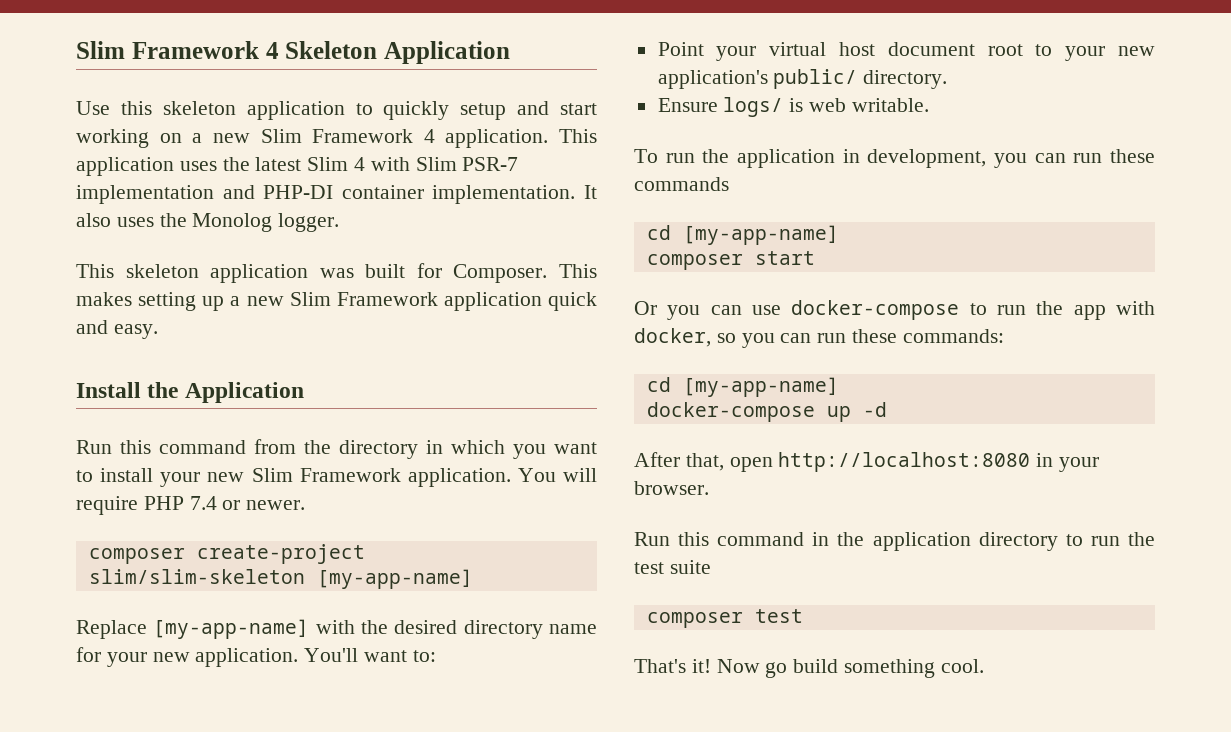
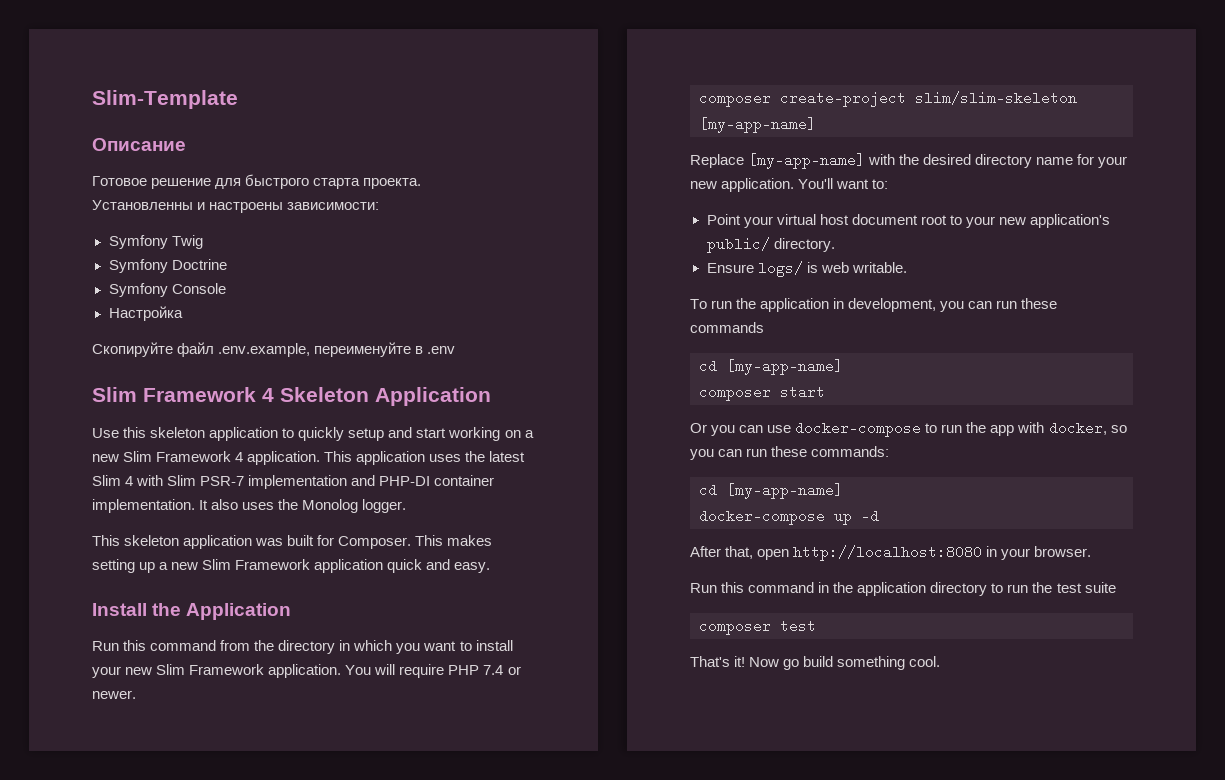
+ Slim-Template
+ Описание
+ Готовое решение для быстрого старта проекта.
+ Установленны и настроены зависимости:
+ Symfony Twig
+ Symfony Doctrine
+ Symfony Console
+ Настройка
+ Скопируйте файл .env.example, переименуйте в .env

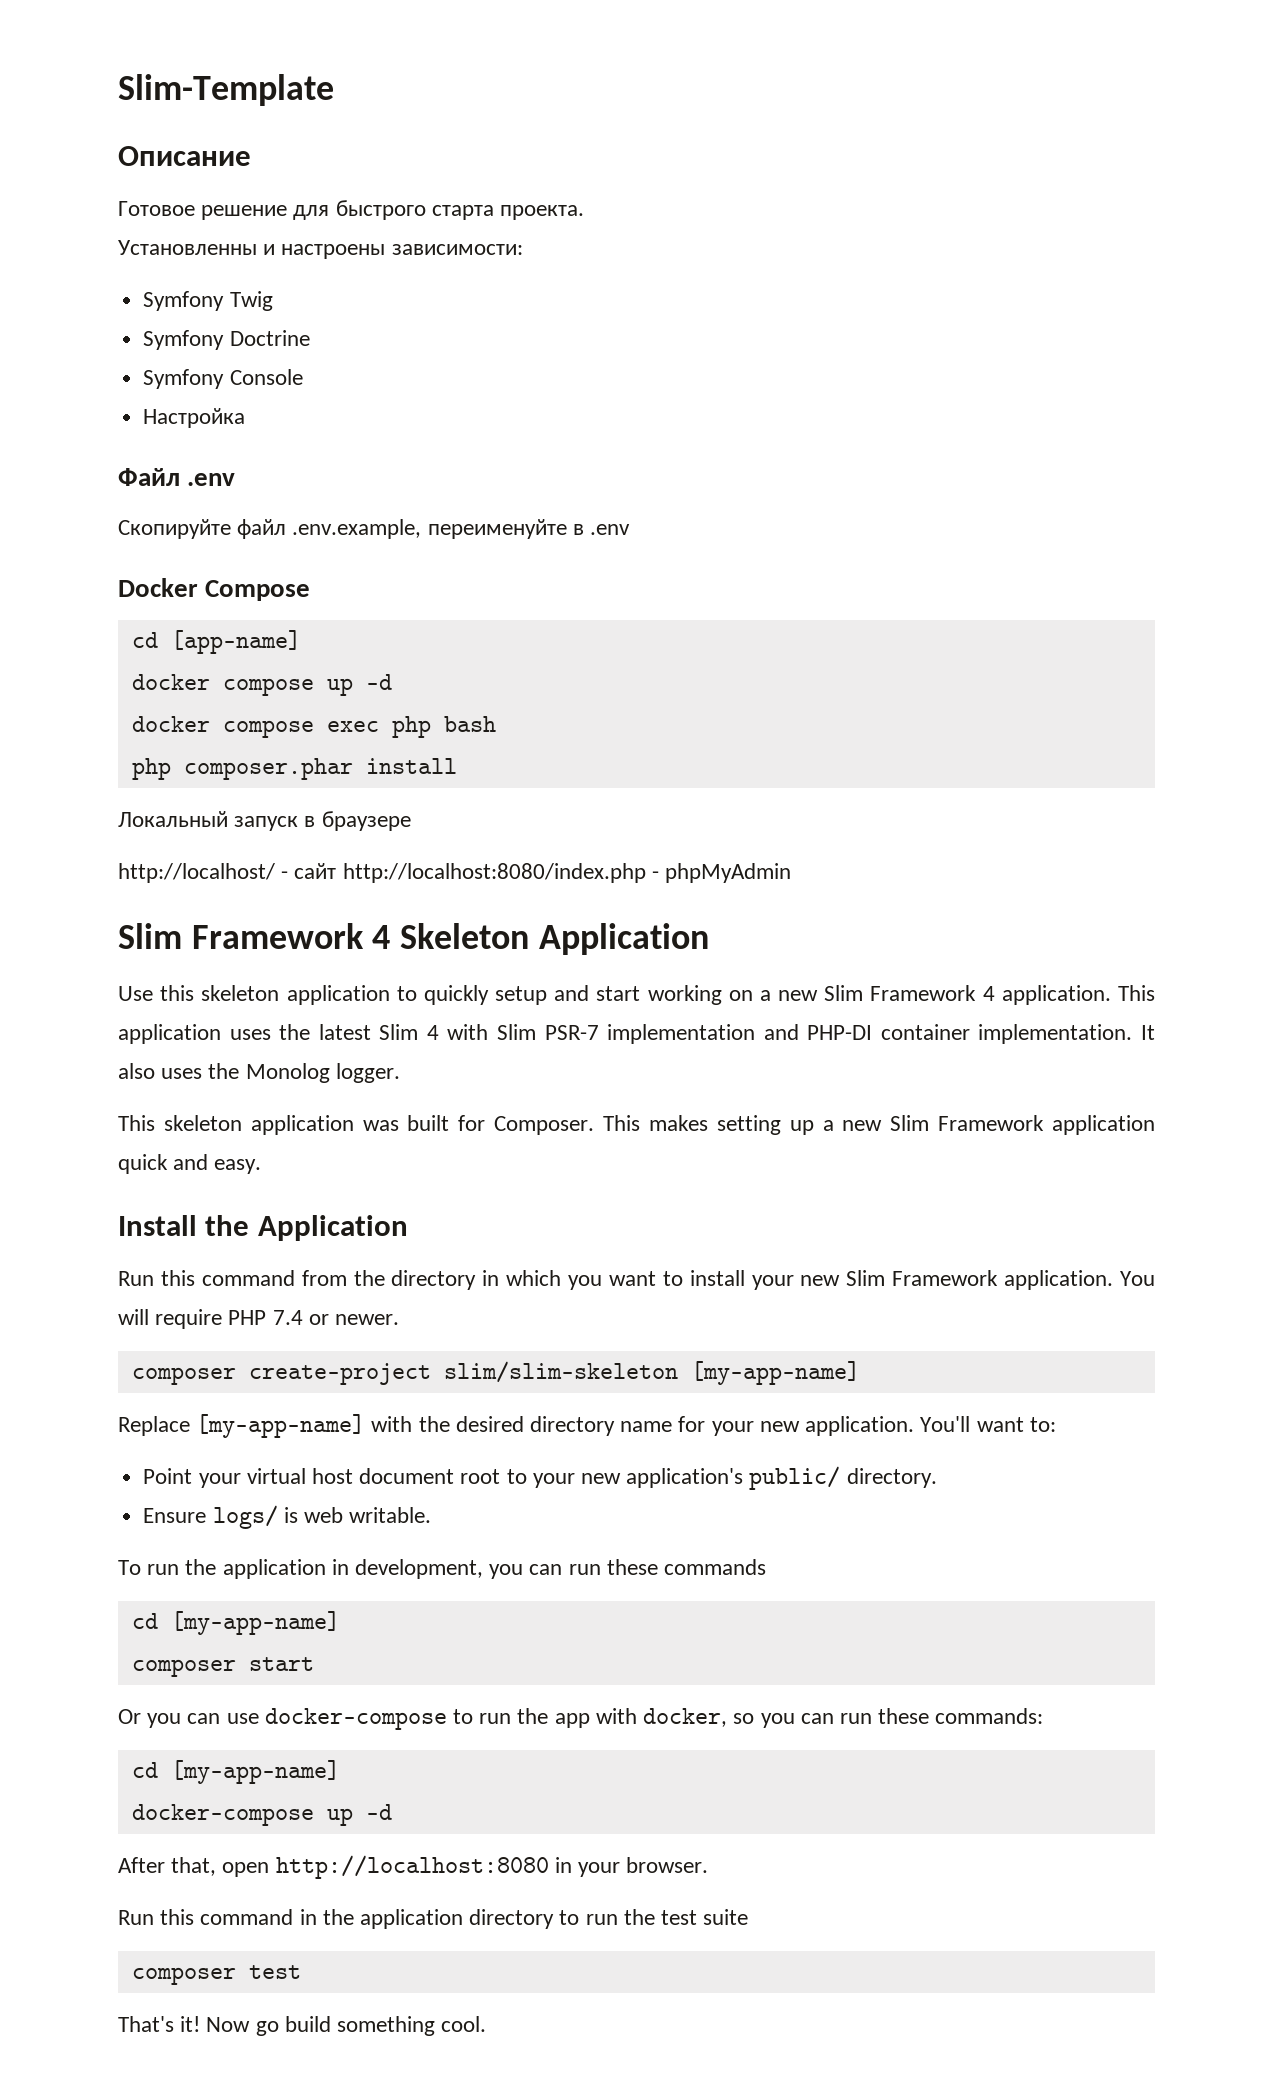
+ Файл .env
+ Docker Compose
+ cd [app-name]
+ docker compose up -d
+ docker compose exec php bash
+ php composer.phar install
+ Локальный запуск в браузере
+ http://localhost/ - сайт http://localhost:8080/index.php - phpMyAdmin

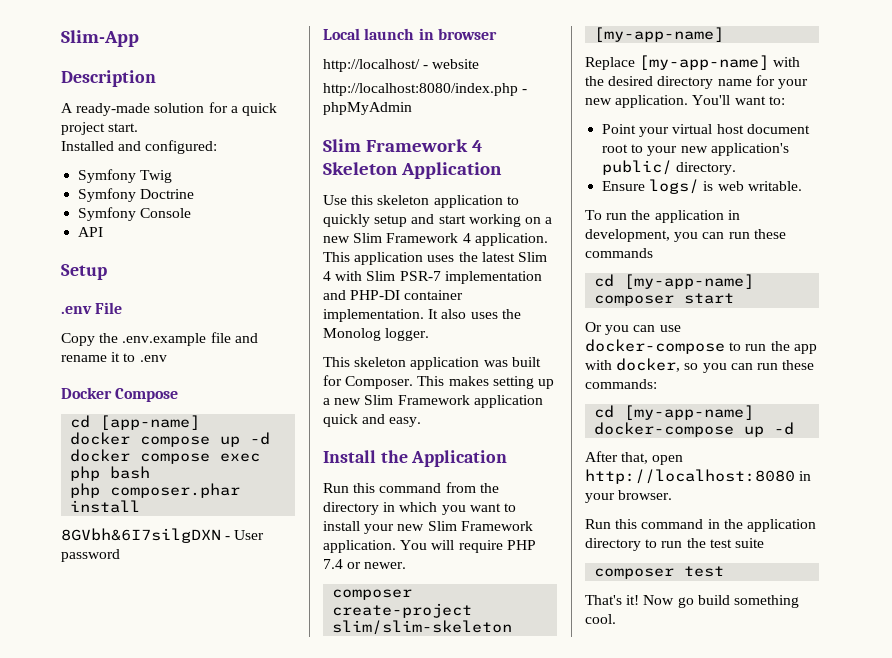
- Slim-Template
- Описание
- Готовое решение для быстрого старта проекта.
- Установленны и настроены зависимости:
+ Slim-App
+ Description
+ A ready-made solution for a quick project start.
+ Installed and configured:
- Настройка
- Файл .env
- Скопируйте файл .env.example, переименуйте в .env
+ API
+ Setup
+ .env File
+ Copy the .env.example file and rename it to .env
- Локальный запуск в браузере
+ 8GVbh&6I7silgDXN - User password
+ Local launch in browser
- http://localhost/ - сайт http://localhost:8080/index.php - phpMyAdmin
+ http://localhost/ - website
+ http://localhost:8080/index.php - phpMyAdmin

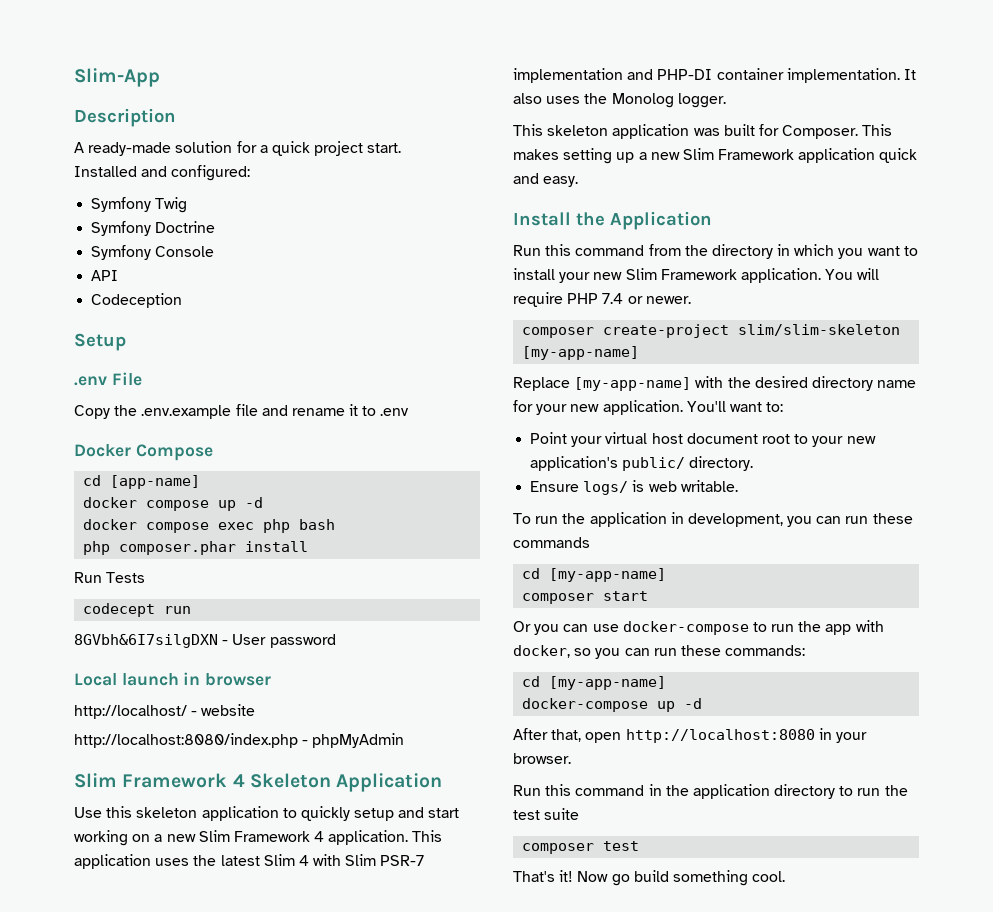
+ Codeception
+ Run Tests
+ codecept run

